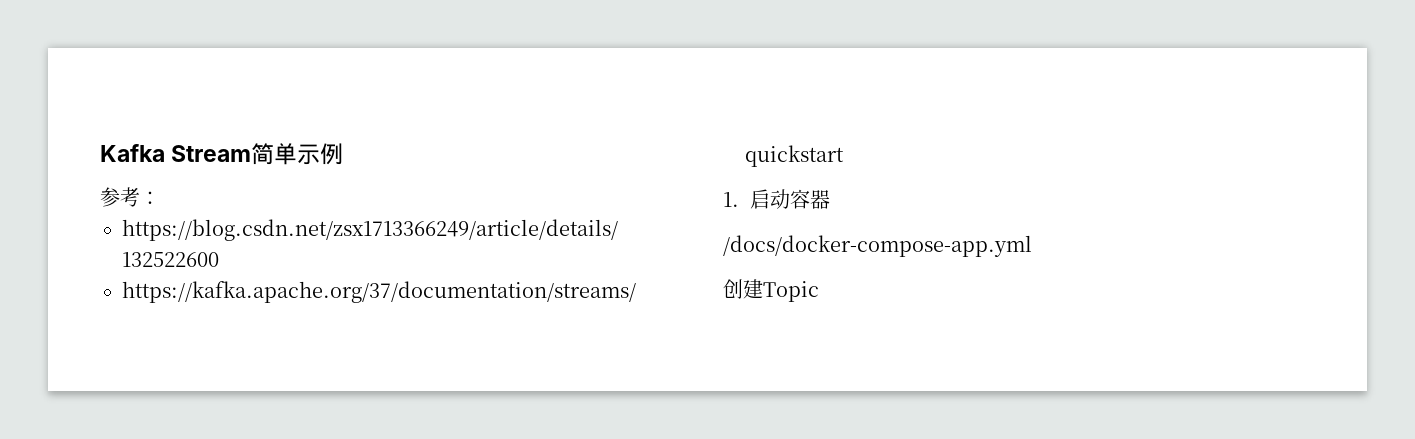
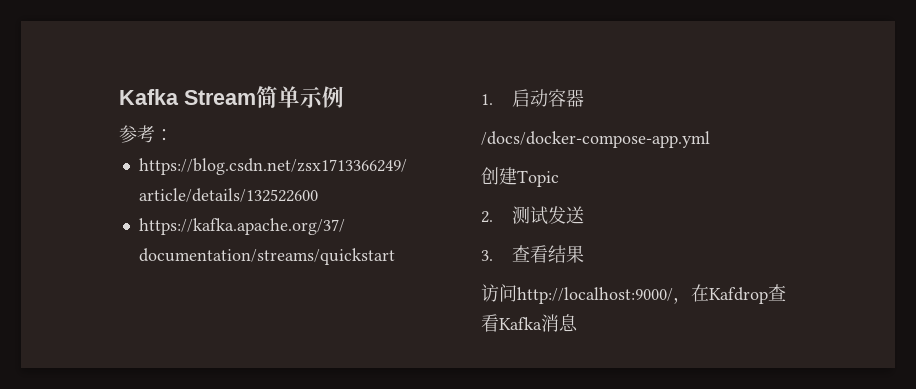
+ 2.测试发送
+ 3.查看结果
+ 访问http://localhost:9000/，在Kafdrop查看Kafka消息

